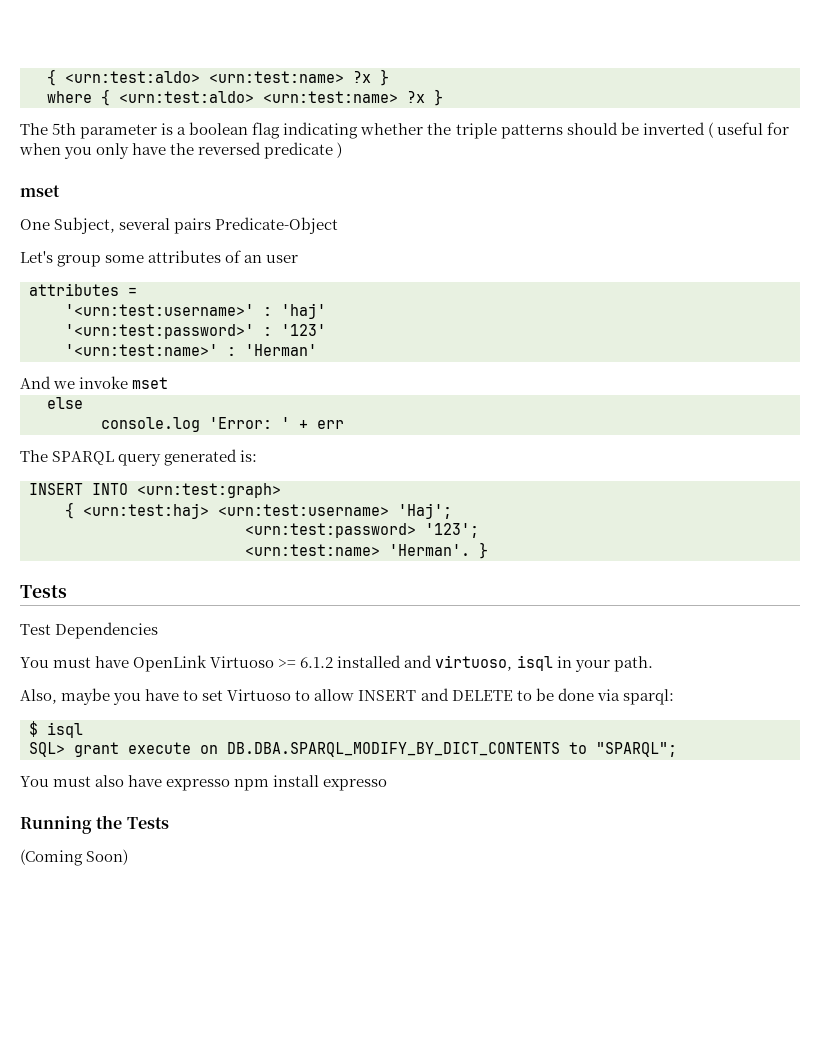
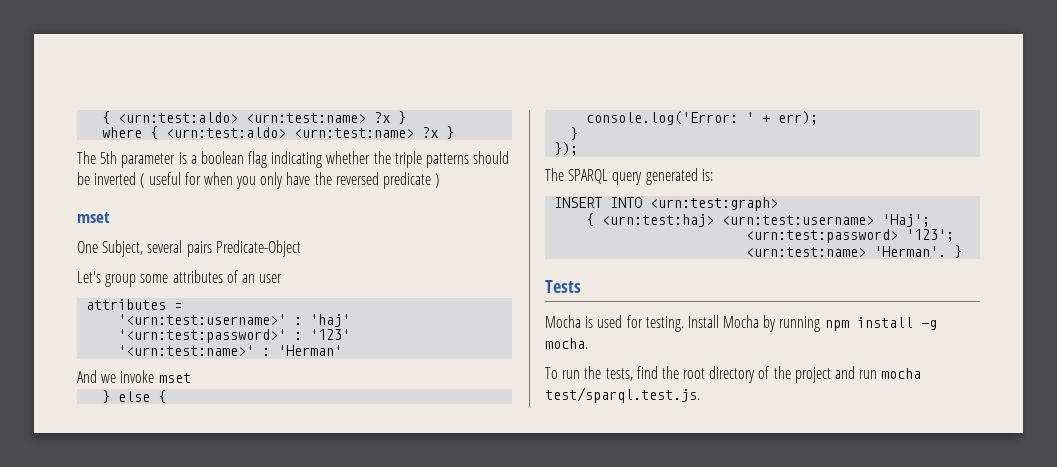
- else
- console.log 'Error: ' + err
+ } else {
+ console.log('Error: ' + err);
+ }
+ });
- Test Dependencies
- You must have OpenLink Virtuoso >= 6.1.2 installed and virtuoso, isql in your path.
- Also, maybe you have to set Virtuoso to allow INSERT and DELETE to be done via sparql:
- $ isql
- SQL> grant execute on DB.DBA.SPARQL_MODIFY_BY_DICT_CONTENTS to "SPARQL";
- You must also have expresso npm install expresso
- Running the Tests
- (Coming Soon)
+ Mocha is used for testing. Install Mocha by running npm install -g mocha.
+ To run the tests, find the root directory of the project and run mocha test/sparql.test.js.

